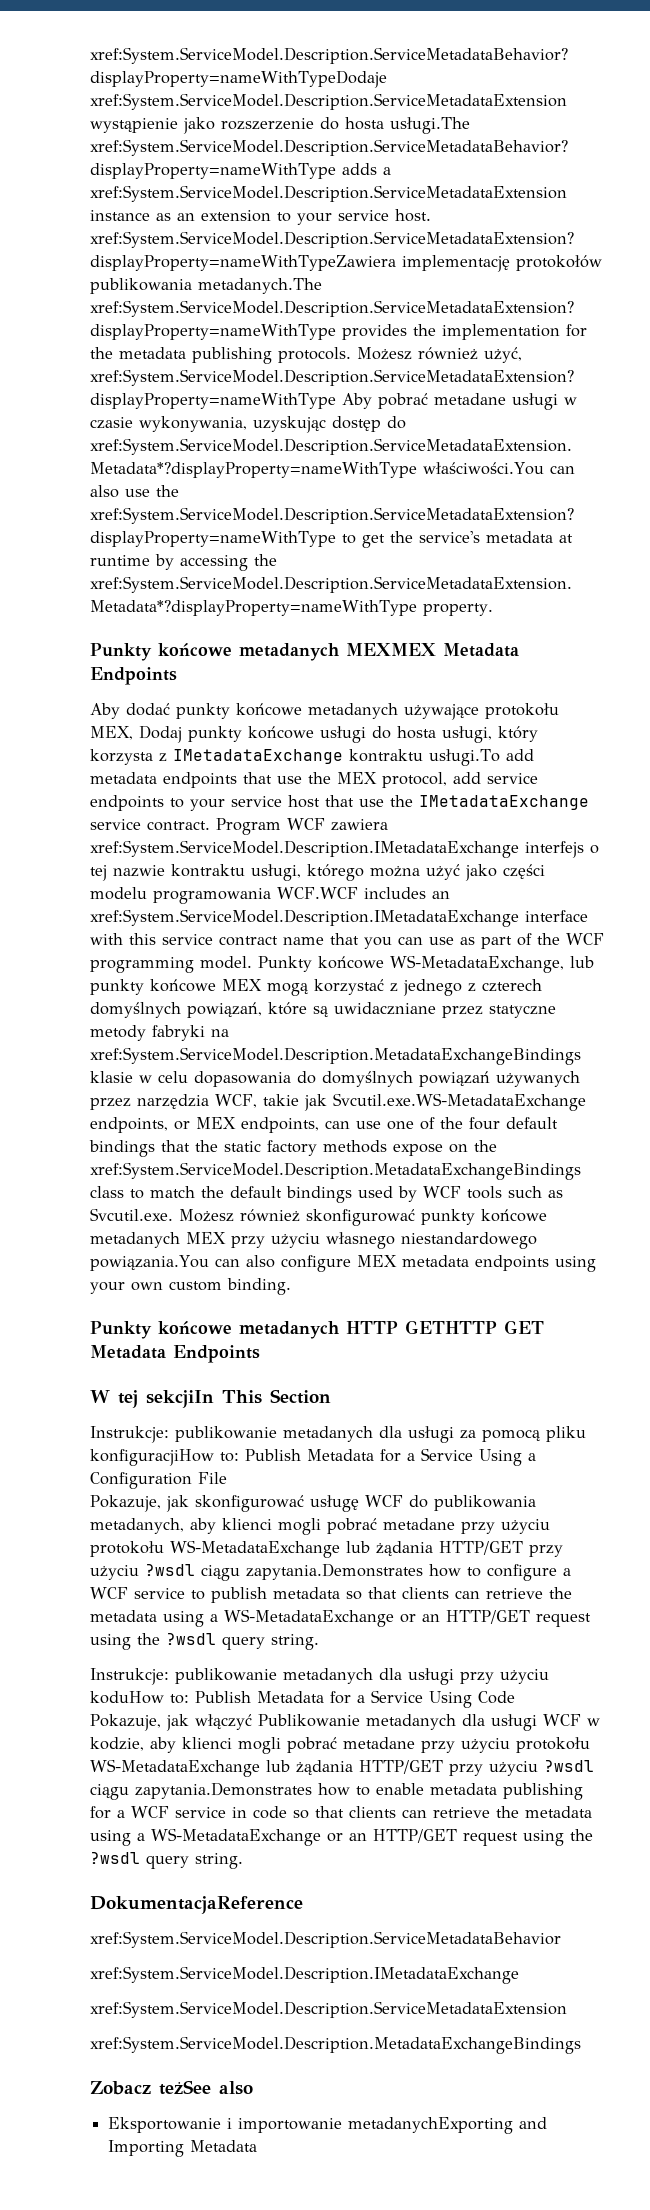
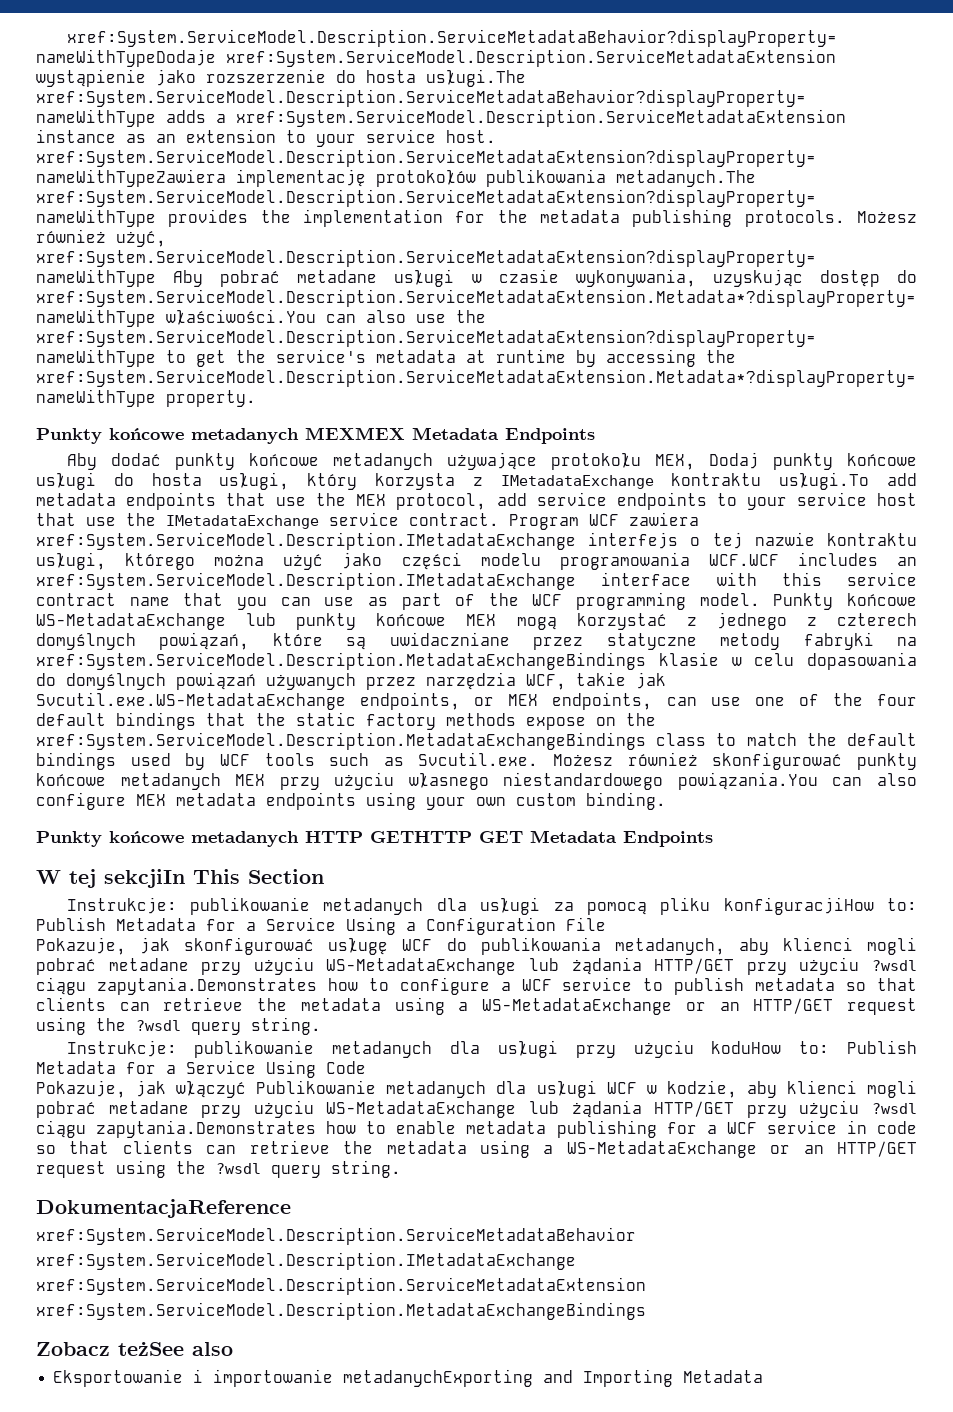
- Punkty końcowe WS-MetadataExchange, lub punkty końcowe MEX mogą korzystać z jednego z czterech domyślnych powiązań, które są uwidaczniane przez statyczne metody fabryki na xref:System.ServiceModel.Description.MetadataExchangeBindings klasie w celu dopasowania do domyślnych powiązań używanych przez narzędzia WCF, takie jak Svcutil.exe.WS-MetadataExchange endpoints, or MEX endpoints, can use one of the four default bindings that the static factory methods expose on the xref:System.ServiceModel.Description.MetadataExchangeBindings class to match the default bindings used by WCF tools such as Svcutil.exe. Możesz również skonfigurować punkty końcowe metadanych MEX przy użyciu własnego niestandardowego powiązania.You can also configure MEX metadata endpoints using your own custom binding.
+ Punkty końcowe WS-MetadataExchange lub punkty końcowe MEX mogą korzystać z jednego z czterech domyślnych powiązań, które są uwidaczniane przez statyczne metody fabryki na xref:System.ServiceModel.Description.MetadataExchangeBindings klasie w celu dopasowania do domyślnych powiązań używanych przez narzędzia WCF, takie jak Svcutil.exe.WS-MetadataExchange endpoints, or MEX endpoints, can use one of the four default bindings that the static factory methods expose on the xref:System.ServiceModel.Description.MetadataExchangeBindings class to match the default bindings used by WCF tools such as Svcutil.exe. Możesz również skonfigurować punkty końcowe metadanych MEX przy użyciu własnego niestandardowego powiązania.You can also configure MEX metadata endpoints using your own custom binding.
- Pokazuje, jak skonfigurować usługę WCF do publikowania metadanych, aby klienci mogli pobrać metadane przy użyciu protokołu WS-MetadataExchange lub żądania HTTP/GET przy użyciu ?wsdl ciągu zapytania.Demonstrates how to configure a WCF service to publish metadata so that clients can retrieve the metadata using a WS-MetadataExchange or an HTTP/GET request using the ?wsdl query string.
+ Pokazuje, jak skonfigurować usługę WCF do publikowania metadanych, aby klienci mogli pobrać metadane przy użyciu WS-MetadataExchange lub żądania HTTP/GET przy użyciu ?wsdl ciągu zapytania.Demonstrates how to configure a WCF service to publish metadata so that clients can retrieve the metadata using a WS-MetadataExchange or an HTTP/GET request using the ?wsdl query string.
- Pokazuje, jak włączyć Publikowanie metadanych dla usługi WCF w kodzie, aby klienci mogli pobrać metadane przy użyciu protokołu WS-MetadataExchange lub żądania HTTP/GET przy użyciu ?wsdl ciągu zapytania.Demonstrates how to enable metadata publishing for a WCF service in code so that clients can retrieve the metadata using a WS-MetadataExchange or an HTTP/GET request using the ?wsdl query string.
+ Pokazuje, jak włączyć Publikowanie metadanych dla usługi WCF w kodzie, aby klienci mogli pobrać metadane przy użyciu WS-MetadataExchange lub żądania HTTP/GET przy użyciu ?wsdl ciągu zapytania.Demonstrates how to enable metadata publishing for a WCF service in code so that clients can retrieve the metadata using a WS-MetadataExchange or an HTTP/GET request using the ?wsdl query string.

